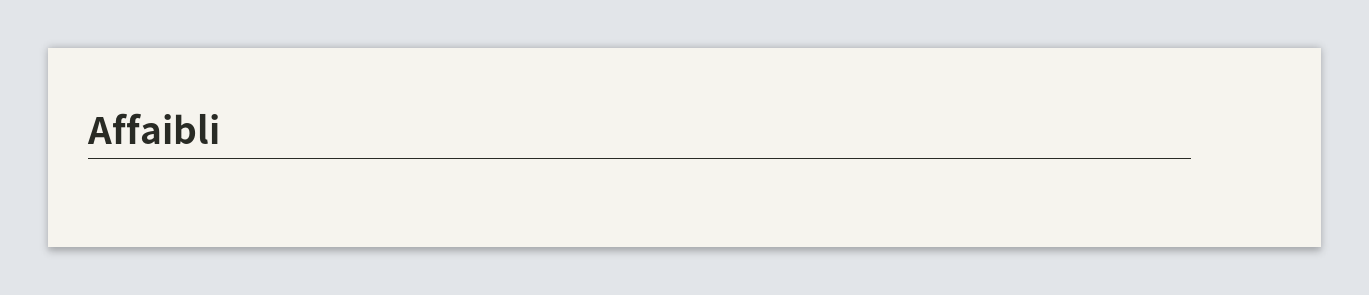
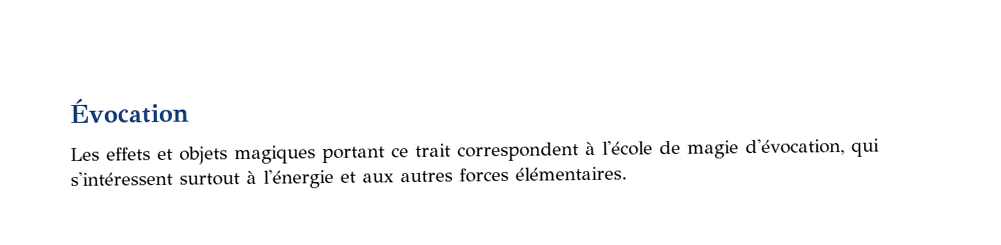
- Affaibli
+ Évocation
+ Les effets et objets magiques portant ce trait correspondent à l'école de magie d'évocation, qui s'intéressent surtout à l'énergie et aux autres forces élémentaires.

